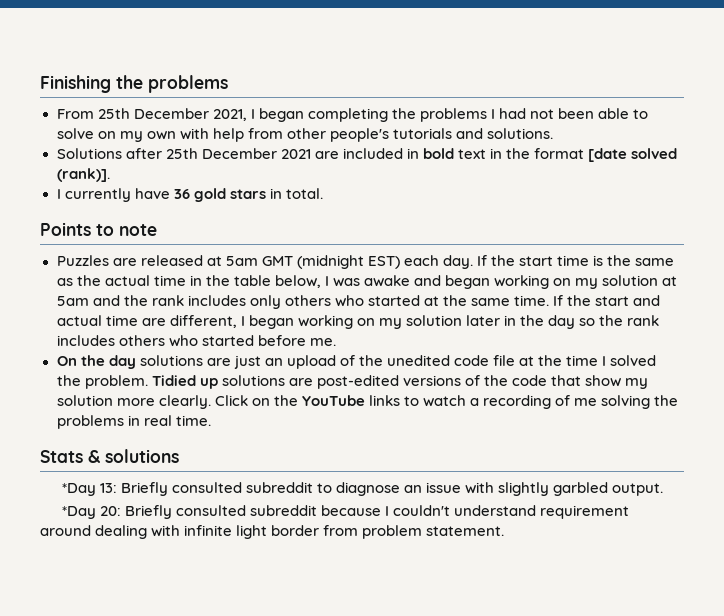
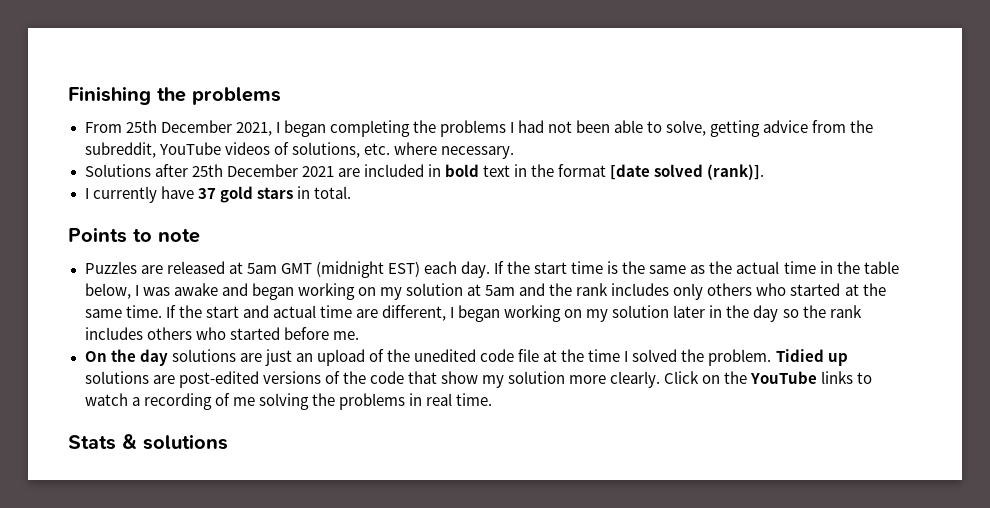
- From 25th December 2021, I began completing the problems I had not been able to solve on my own with help from other people's tutorials and solutions.
+ From 25th December 2021, I began completing the problems I had not been able to solve, getting advice from the subreddit, YouTube videos of solutions, etc. where necessary.
- I currently have 36 gold stars in total.
+ I currently have 37 gold stars in total.
- *Day 13: Briefly consulted subreddit to diagnose an issue with slightly garbled output.
- *Day 20: Briefly consulted subreddit because I couldn't understand requirement around dealing with infinite light border from problem statement.

